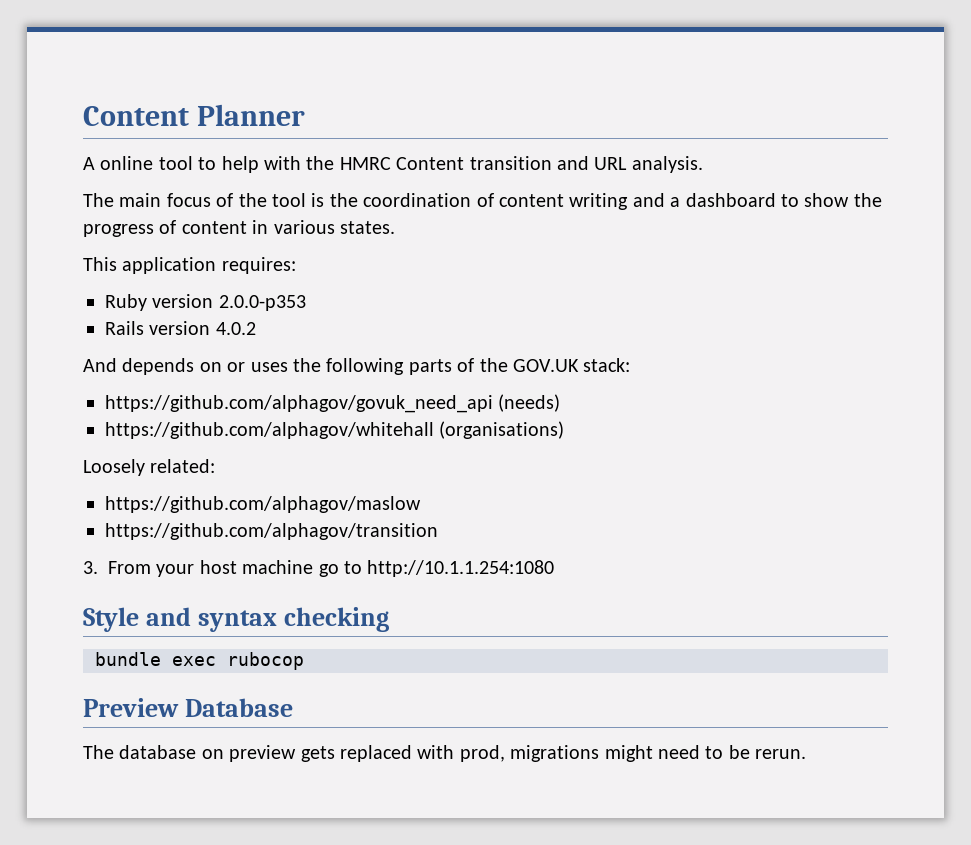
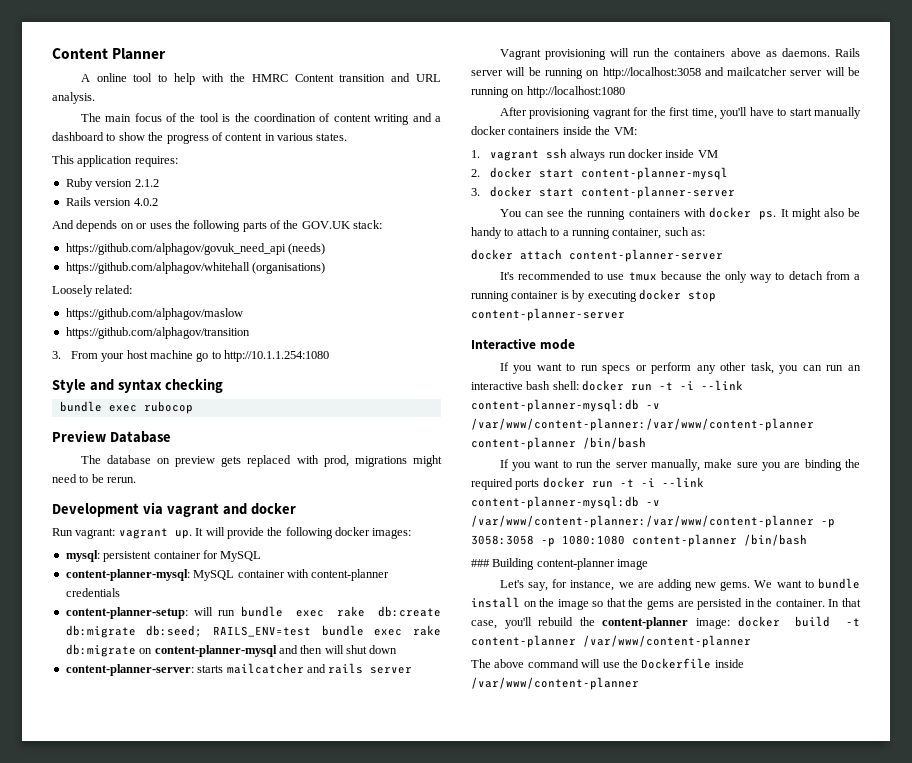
- Ruby version 2.0.0-p353
+ Ruby version 2.1.2
+ Development via vagrant and docker
+ Run vagrant: vagrant up. It will provide the following docker images:
+ mysql: persistent container for MySQL
+ content-planner-mysql: MySQL container with content-planner credentials
+ content-planner-setup: will run bundle exec rake db:create db:migrate db:seed; RAILS_ENV=test bundle exec rake db:migrate on content-planner-mysql and then will shut down
+ content-planner-server: starts mailcatcher and rails server
+ Vagrant provisioning will run the containers above as daemons. Rails server will be running on http://localhost:3058 and mailcatcher server will be running on http://localhost:1080
+ After provisioning vagrant for the first time, you'll have to start manually docker containers inside the VM:
+ 1. vagrant ssh always run docker inside VM
+ 2. docker start content-planner-mysql
+ 3. docker start content-planner-server
+ You can see the running containers with docker ps. It might also be handy to attach to a running container, such as:
+ docker attach content-planner-server
+ It's recommended to use tmux because the only way to detach from a running container is by executing docker stop content-planner-server
+ Interactive mode
+ If you want to run specs or perform any other task, you can run an interactive bash shell: docker run -t -i --link content-planner-mysql:db -v /var/www/content-planner:/var/www/content-planner content-planner /bin/bash
+ If you want to run the server manually, make sure you are binding the required ports docker run -t -i --link content-planner-mysql:db -v /var/www/content-planner:/var/www/content-planner -p 3058:3058 -p 1080:1080 content-planner /bin/bash
+ ### Building content-planner image
+ Let's say, for instance, we are adding new gems. We want to bundle install on the image so that the gems are persisted in the container. In that case, you'll rebuild the content-planner image: docker build -t content-planner /var/www/content-planner
+ The above command will use the Dockerfile inside /var/www/content-planner

